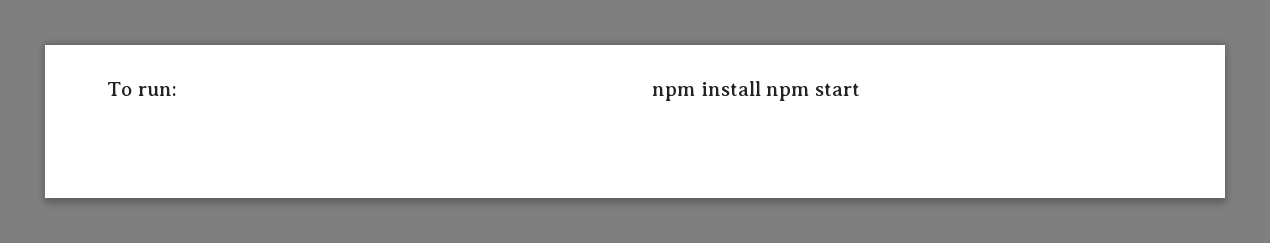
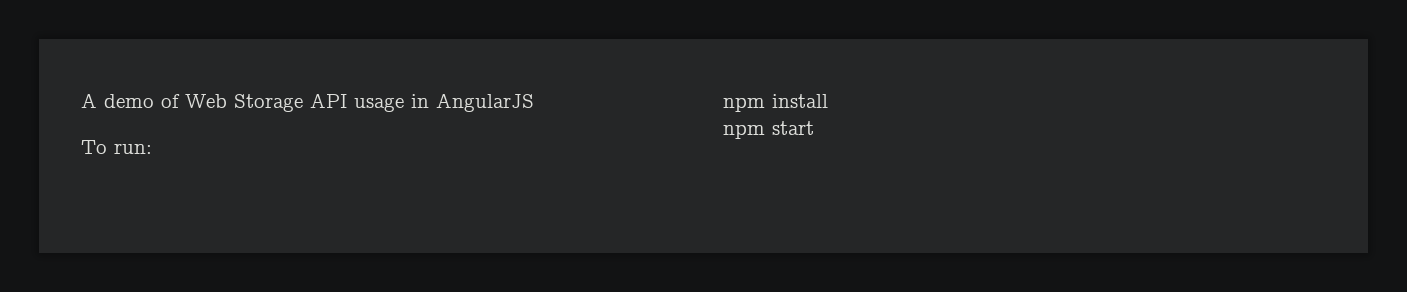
+ A demo of Web Storage API usage in AngularJS
- npm install npm start
+ npm install
+ npm start

